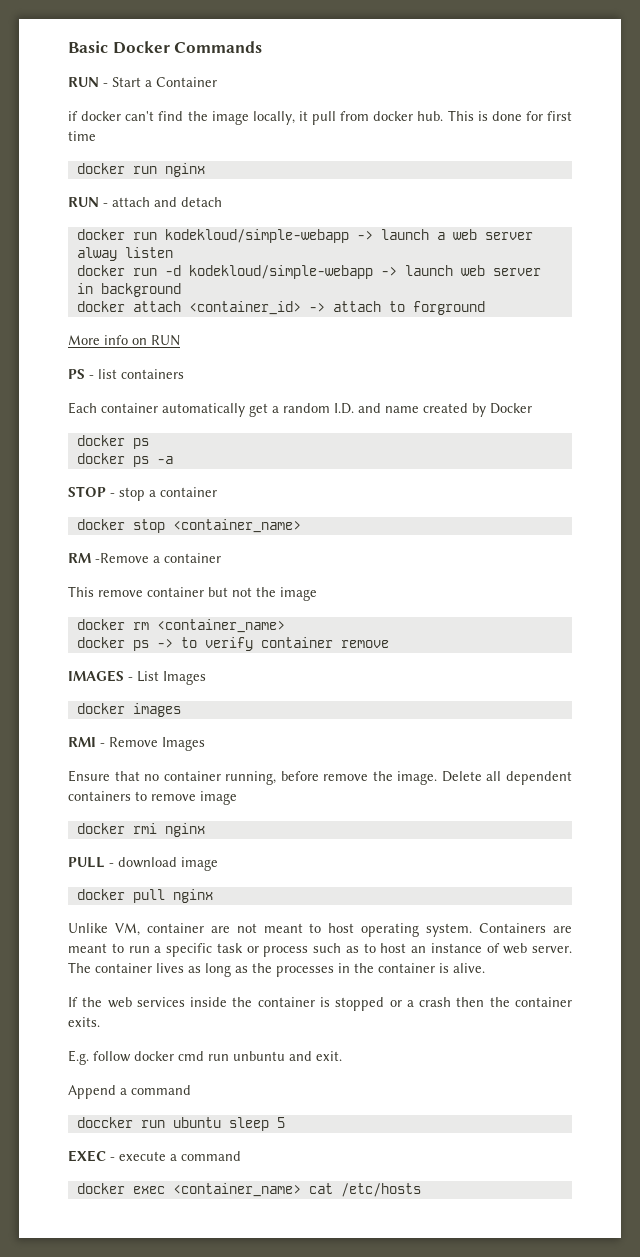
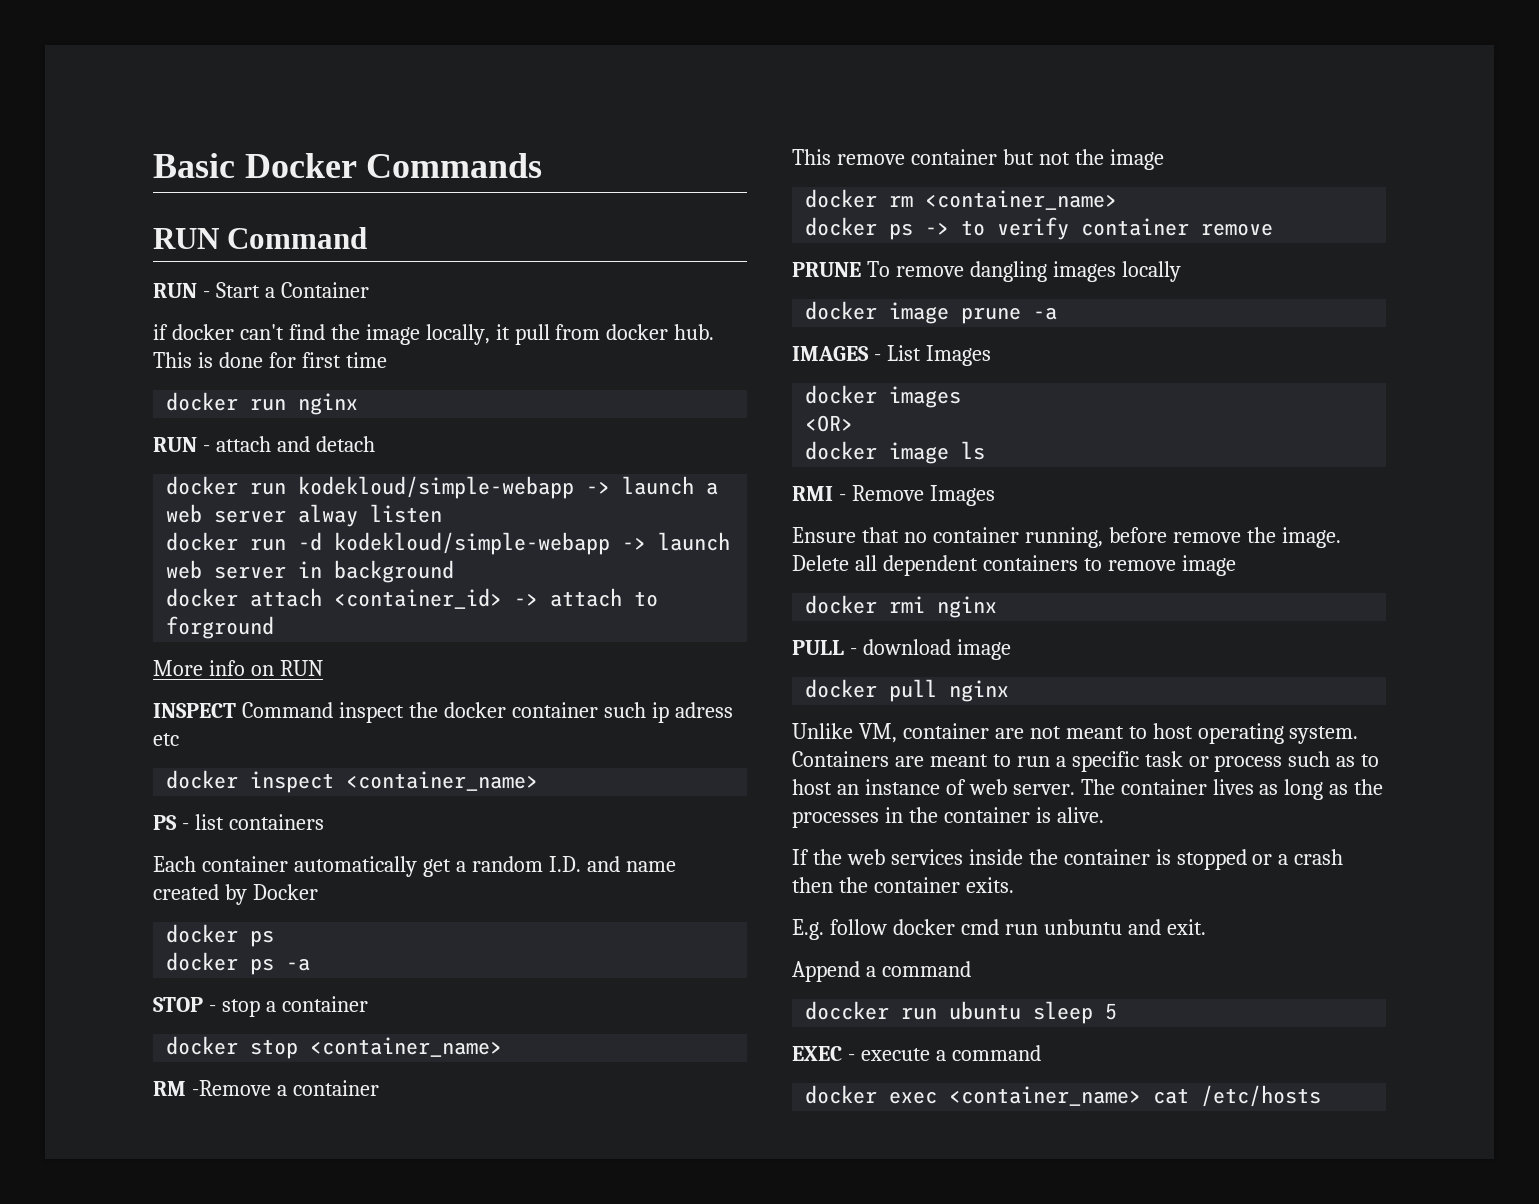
+ RUN Command
+ INSPECT Command inspect the docker container such ip adress etc
+ docker inspect <container_name>
+ PRUNE To remove dangling images locally
+ docker image prune -a
+ <OR>
+ docker image ls

